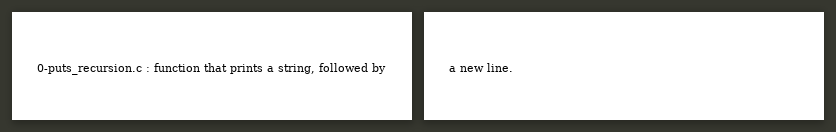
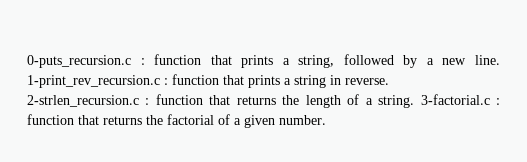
+ 1-print_rev_recursion.c : function that prints a string in reverse. 2-strlen_recursion.c : function that returns the length of a string. 3-factorial.c : function that returns the factorial of a given number.

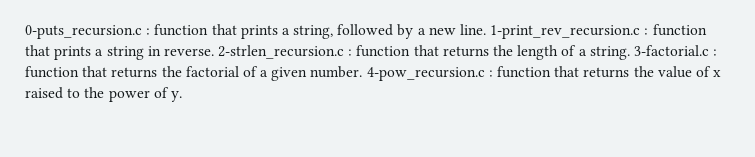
+ 4-pow_recursion.c : function that returns the value of x raised to the power of y.

